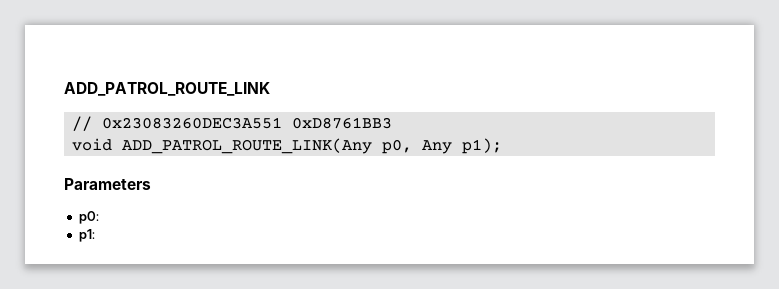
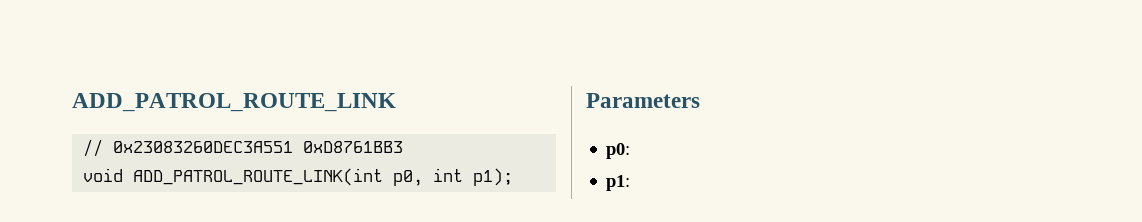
- void ADD_PATROL_ROUTE_LINK(Any p0, Any p1);
+ void ADD_PATROL_ROUTE_LINK(int p0, int p1);

